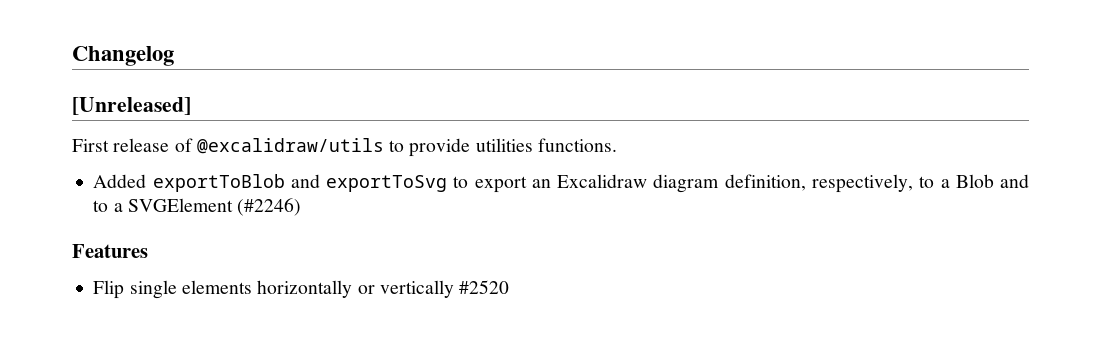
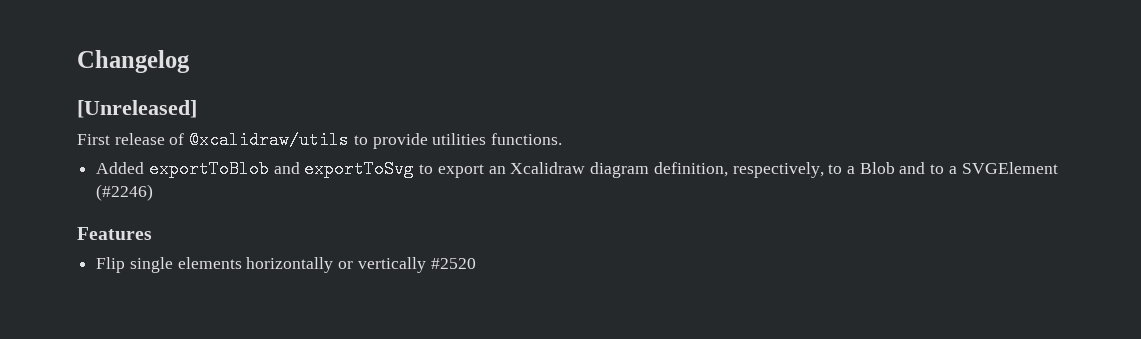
- First release of @excalidraw/utils to provide utilities functions.
+ First release of @xcalidraw/utils to provide utilities functions.
- Added exportToBlob and exportToSvg to export an Excalidraw diagram definition, respectively, to a Blob and to a SVGElement (#2246)
+ Added exportToBlob and exportToSvg to export an Xcalidraw diagram definition, respectively, to a Blob and to a SVGElement (#2246)

